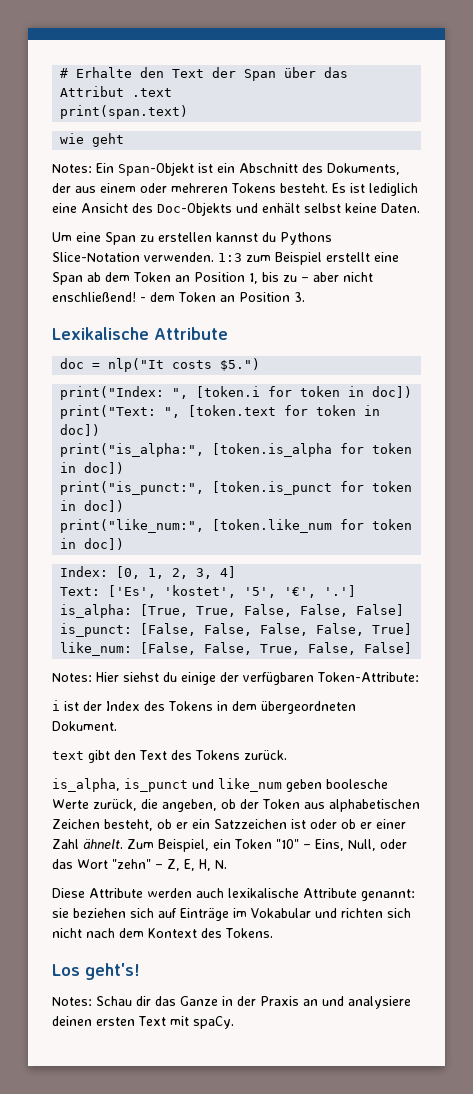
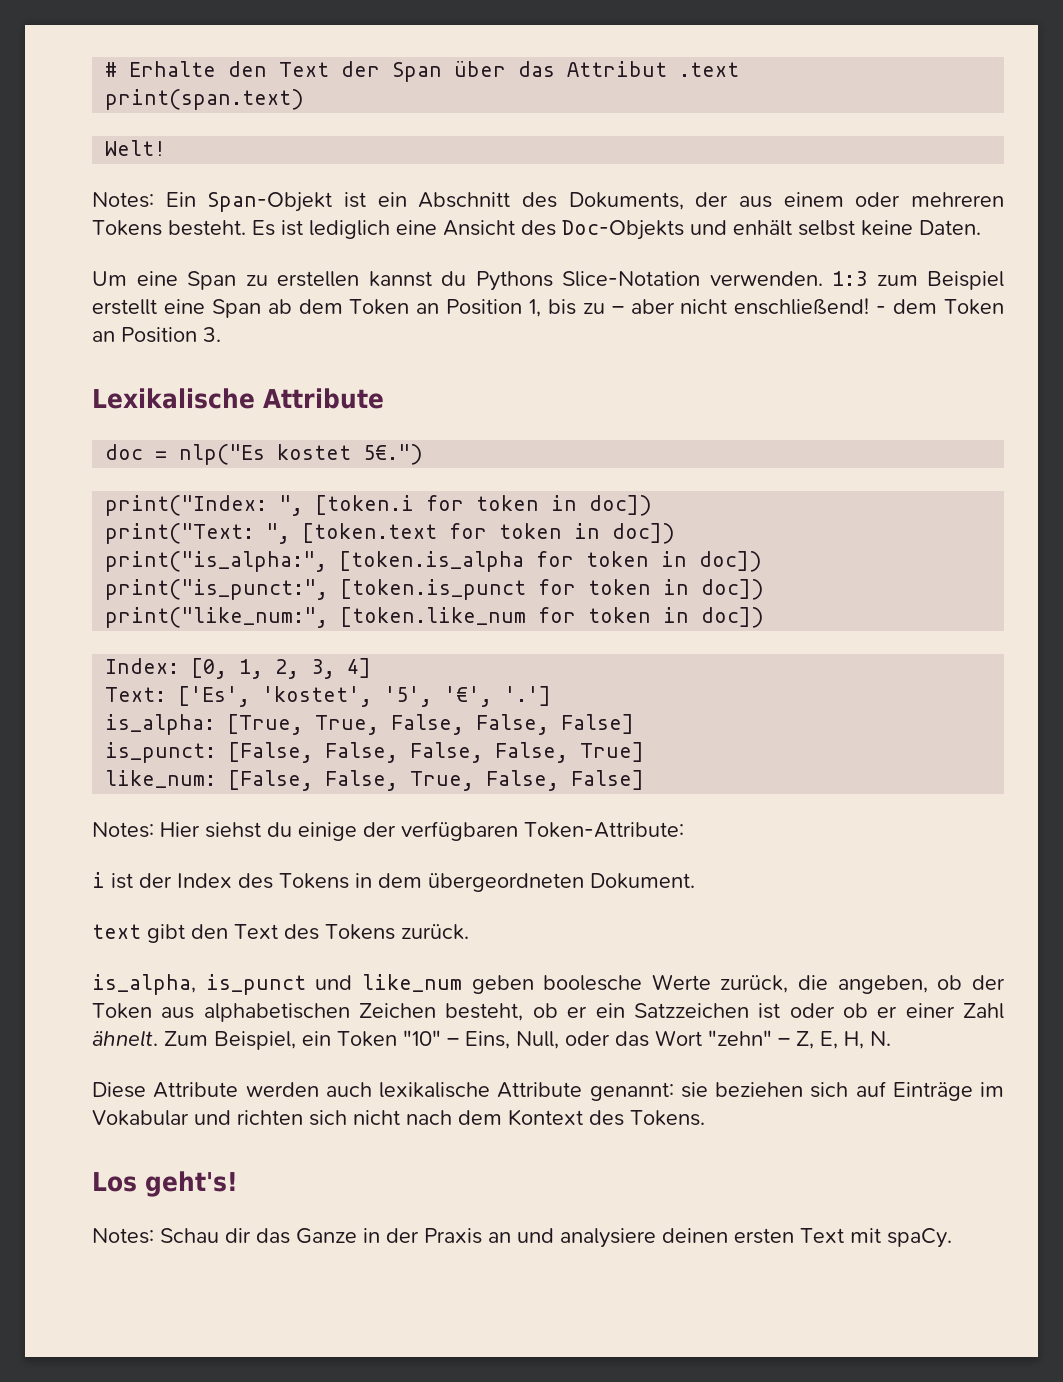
- wie geht
+ Welt!
- doc = nlp("It costs $5.")
+ doc = nlp("Es kostet 5€.")

